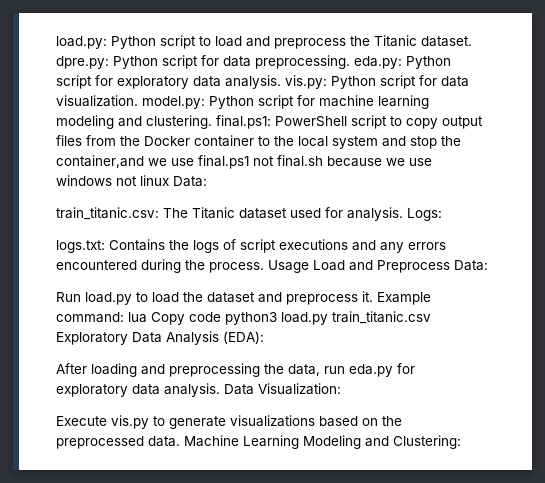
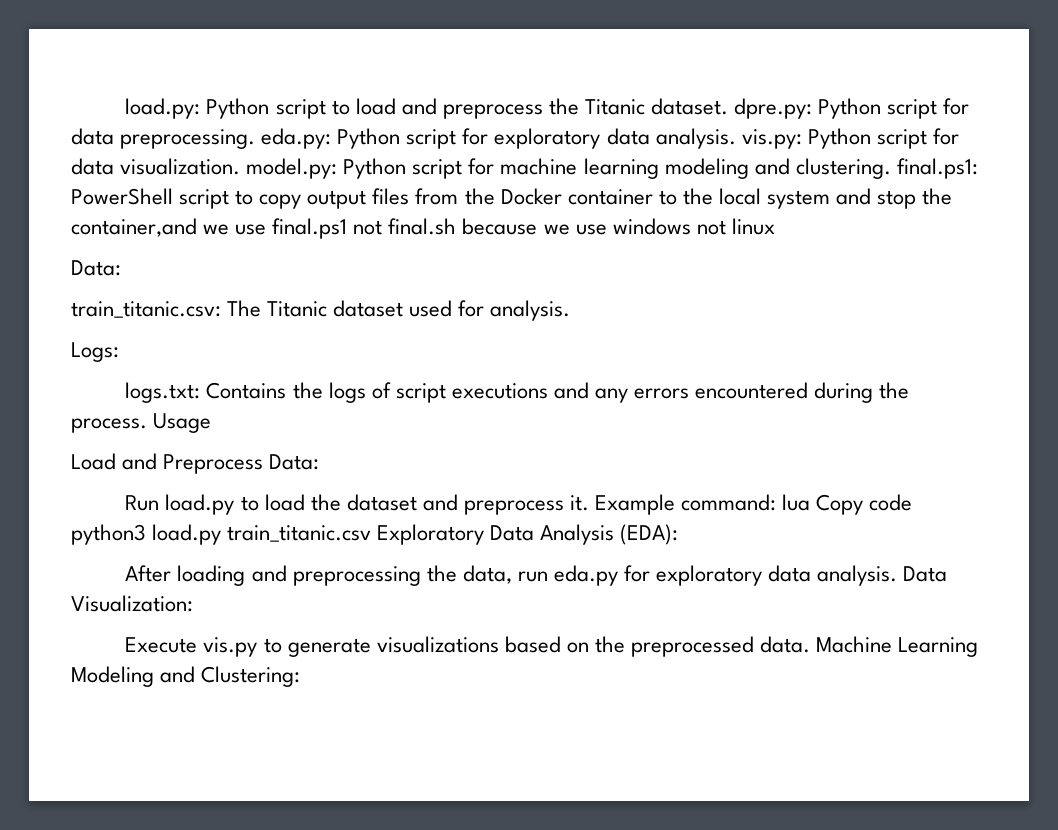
- PowerShell script to copy output files from the Docker container to the local system and stop the container,and we use final.ps1 not final.sh because we use windows not linux Data:
+ PowerShell script to copy output files from the Docker container to the local system and stop the container,and we use final.ps1 not final.sh because we use windows not linux
+ Data:
- train_titanic.csv: The Titanic dataset used for analysis. Logs:
+ train_titanic.csv: The Titanic dataset used for analysis.
+ Logs:
- Usage Load and Preprocess Data:
+ Usage
+ Load and Preprocess Data:

